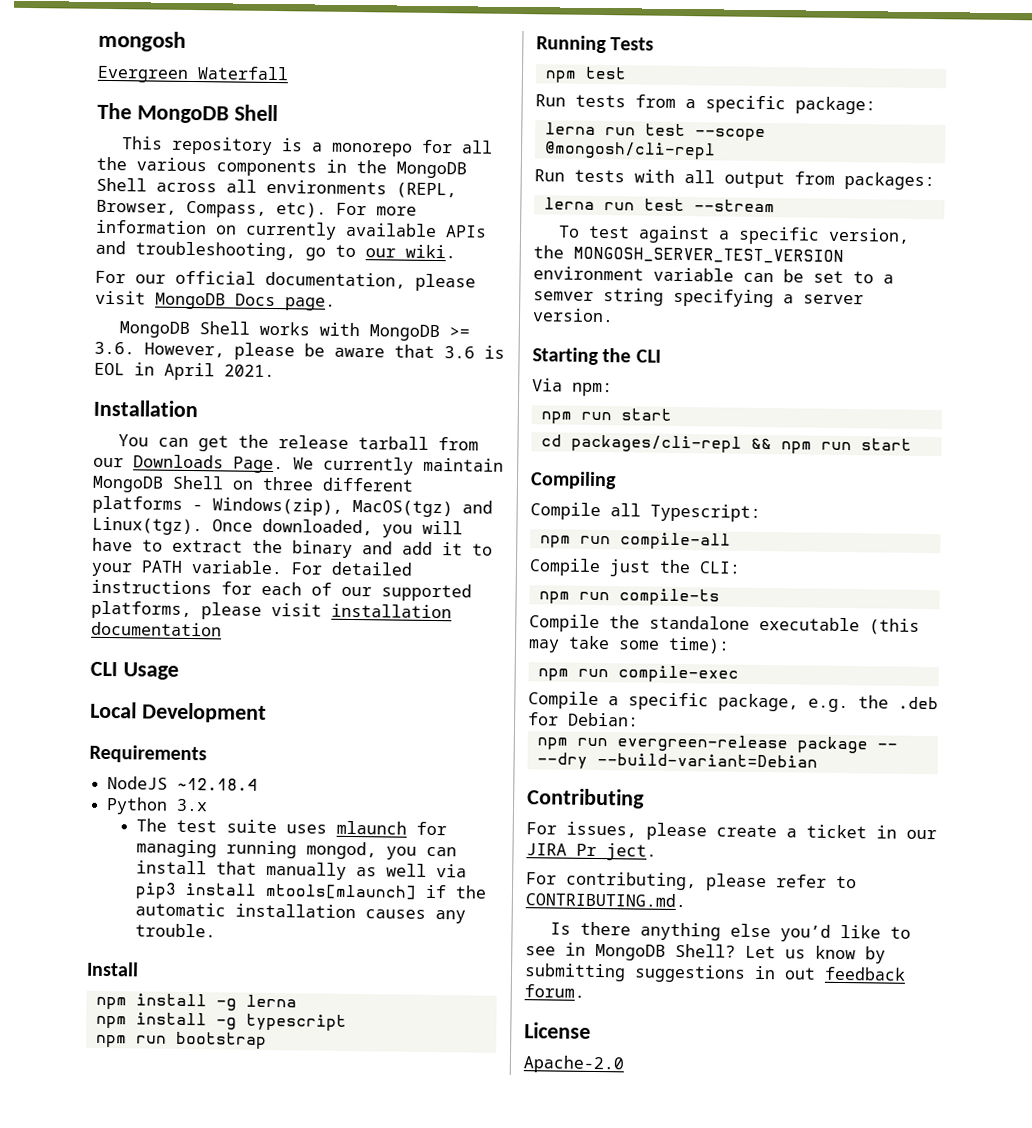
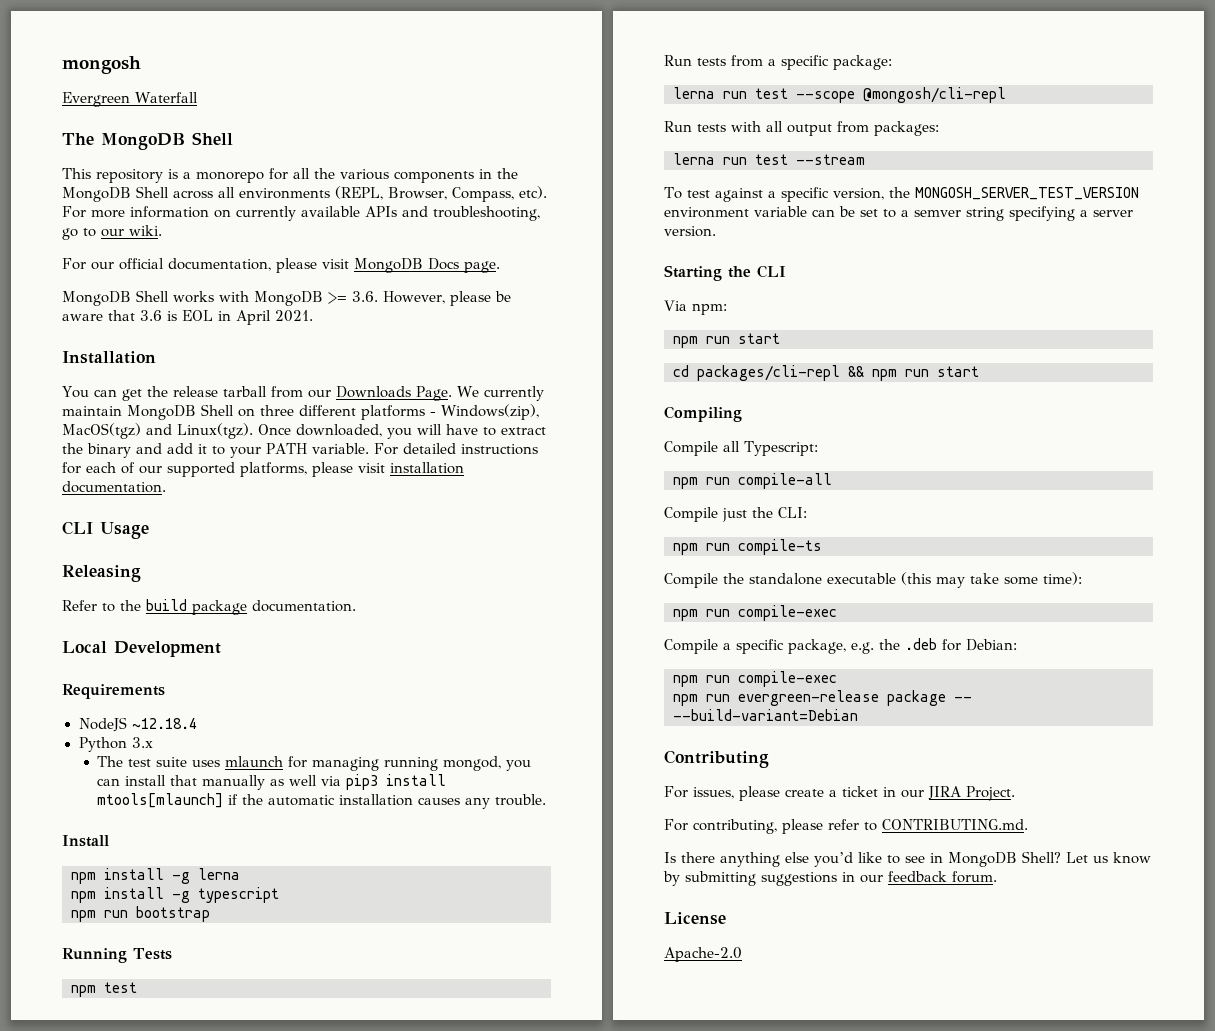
- For detailed instructions for each of our supported platforms, please visit installation documentation
+ For detailed instructions for each of our supported platforms, please visit installation documentation.
+ Releasing
+ Refer to the build package documentation.
  Compile a specific package, e.g. the .deb for Debian:
+ npm run compile-exec
- npm run evergreen-release package -- --dry --build-variant=Debian
+ npm run evergreen-release package -- --build-variant=Debian
- For issues, please create a ticket in our JIRA Pr ject.
+ For issues, please create a ticket in our JIRA Project.
- Let us know by submitting suggestions in out feedback forum.
+ Let us know by submitting suggestions in our feedback forum.

